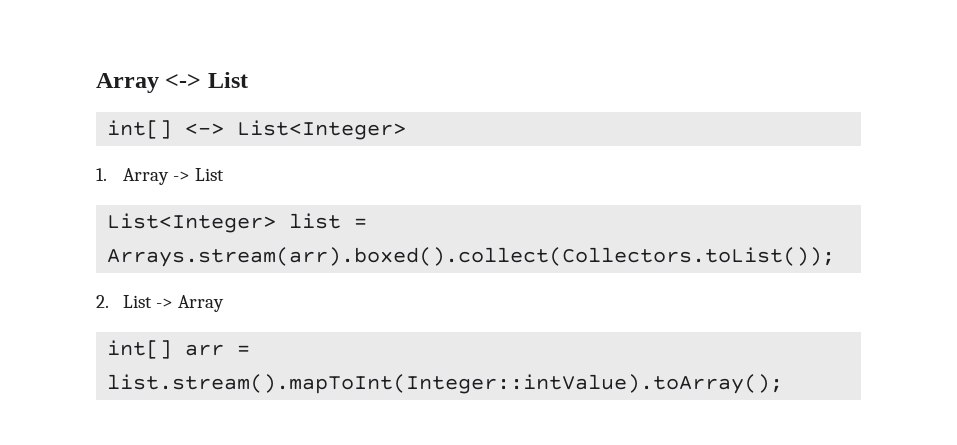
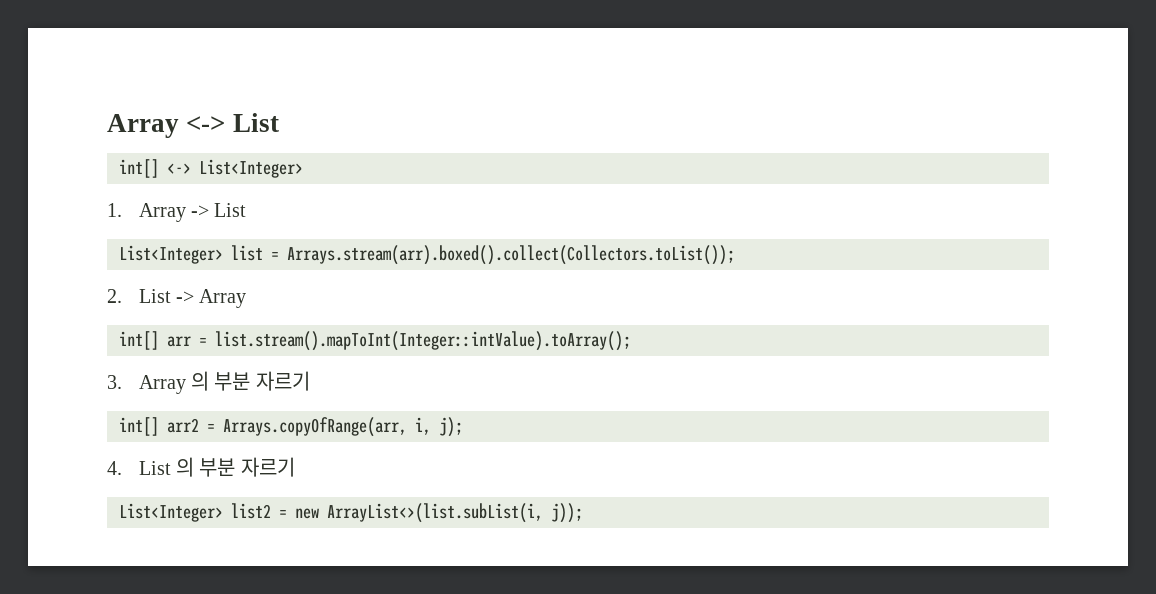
+ 3. Array 의 부분 자르기
+ int[] arr2 = Arrays.copyOfRange(arr, i, j);
+ 4. List 의 부분 자르기
+ List<Integer> list2 = new ArrayList<>(list.subList(i, j));

